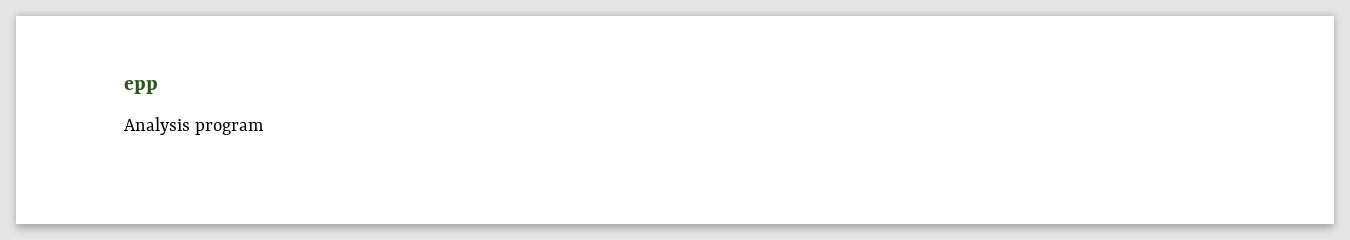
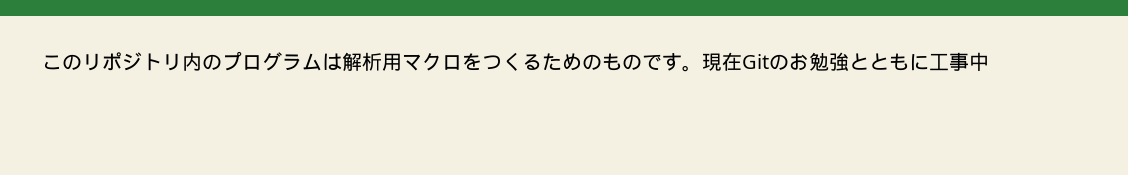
- epp
- Analysis program
+ このリポジトリ内のプログラムは解析用マクロをつくるためのものです。現在Gitのお勉強とともに工事中

